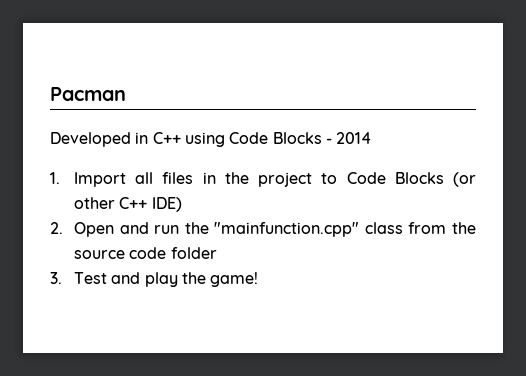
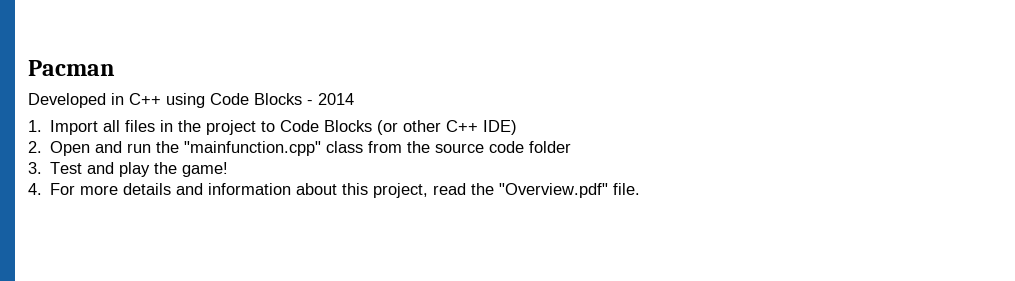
+ 4. For more details and information about this project, read the "Overview.pdf" file.

